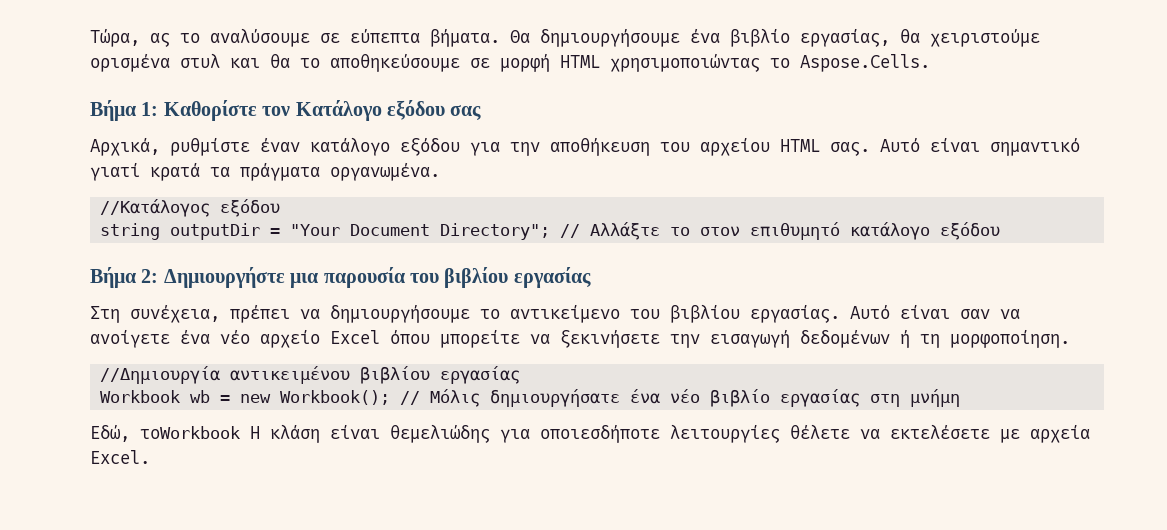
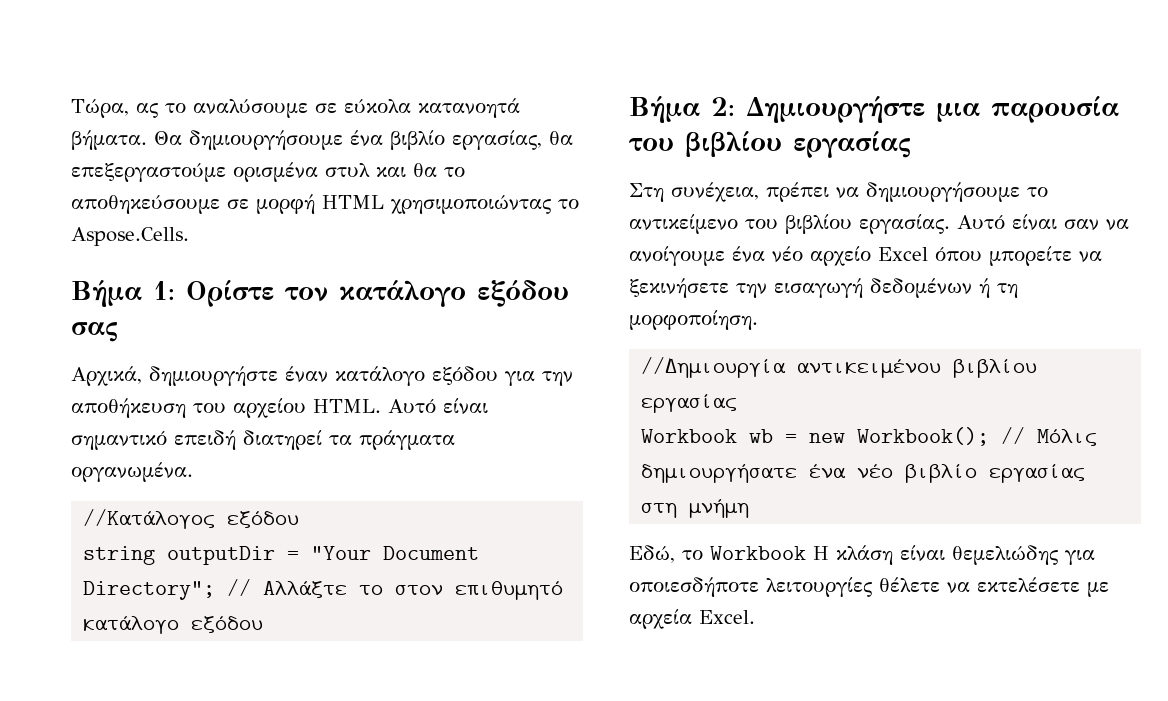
- Τώρα, ας το αναλύσουμε σε εύπεπτα βήματα.
+ Τώρα, ας το αναλύσουμε σε εύκολα κατανοητά βήματα.
- Θα δημιουργήσουμε ένα βιβλίο εργασίας, θα χειριστούμε ορισμένα στυλ και θα το αποθηκεύσουμε σε μορφή HTML χρησιμοποιώντας το Aspose.Cells.
+ Θα δημιουργήσουμε ένα βιβλίο εργασίας, θα επεξεργαστούμε ορισμένα στυλ και θα το αποθηκεύσουμε σε μορφή HTML χρησιμοποιώντας το Aspose.Cells.
- Βήμα 1: Καθορίστε τον Κατάλογο εξόδου σας
+ Βήμα 1: Ορίστε τον κατάλογο εξόδου σας
- Αρχικά, ρυθμίστε έναν κατάλογο εξόδου για την αποθήκευση του αρχείου HTML σας.
+ Αρχικά, δημιουργήστε έναν κατάλογο εξόδου για την αποθήκευση του αρχείου HTML.
- Αυτό είναι σημαντικό γιατί κρατά τα πράγματα οργανωμένα.
+ Αυτό είναι σημαντικό επειδή διατηρεί τα πράγματα οργανωμένα.
- Αυτό είναι σαν να ανοίγετε ένα νέο αρχείο Excel όπου μπορείτε να ξεκινήσετε την εισαγωγή δεδομένων ή τη μορφοποίηση.
+ Αυτό είναι σαν να ανοίγουμε ένα νέο αρχείο Excel όπου μπορείτε να ξεκινήσετε την εισαγωγή δεδομένων ή τη μορφοποίηση.
- Εδώ, τοWorkbook Η κλάση είναι θεμελιώδης για οποιεσδήποτε λειτουργίες θέλετε να εκτελέσετε με αρχεία Excel.
+ Εδώ, το Workbook Η κλάση είναι θεμελιώδης για οποιεσδήποτε λειτουργίες θέλετε να εκτελέσετε με αρχεία Excel.

